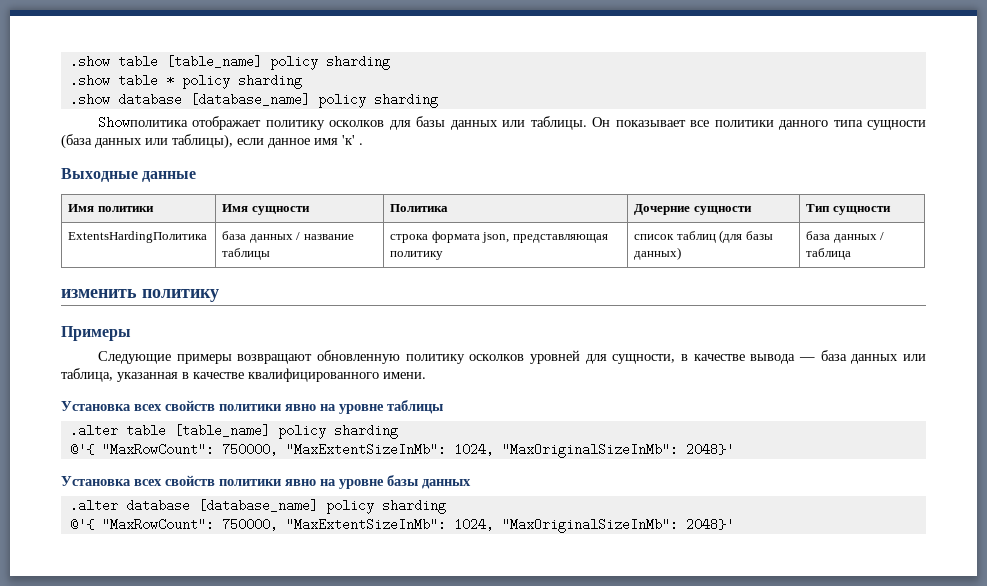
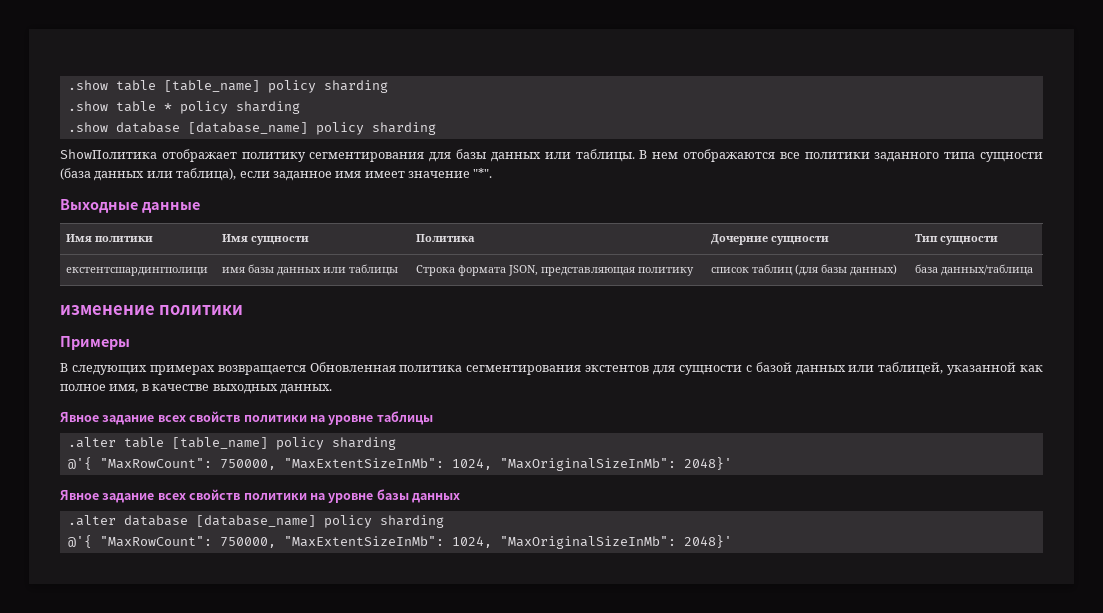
- Showполитика отображает политику осколков для базы данных или таблицы.
+ ShowПолитика отображает политику сегментирования для базы данных или таблицы.
- Он показывает все политики данного типа сущности (база данных или таблицы), если данное имя 'к' .
+ В нем отображаются все политики заданного типа сущности (база данных или таблица), если заданное имя имеет значение "*".
- ExtentsHardingПолитика | база данных / название таблицы | строка формата json, представляющая политику | список таблиц (для базы данных) | база данных / таблица
- изменить политику
+ екстентсшардингполици | имя базы данных или таблицы | Строка формата JSON, представляющая политику | список таблиц (для базы данных) | база данных/таблица
+ изменение политики
  Примеры
- Следующие примеры возвращают обновленную политику осколков уровней для сущности, в качестве вывода — база данных или таблица, указанная в качестве квалифицированного имени.
- Установка всех свойств политики явно на уровне таблицы
+ В следующих примерах возвращается Обновленная политика сегментирования экстентов для сущности с базой данных или таблицей, указанной как полное имя, в качестве выходных данных.
+ Явное задание всех свойств политики на уровне таблицы
- Установка всех свойств политики явно на уровне базы данных
+ Явное задание всех свойств политики на уровне базы данных

